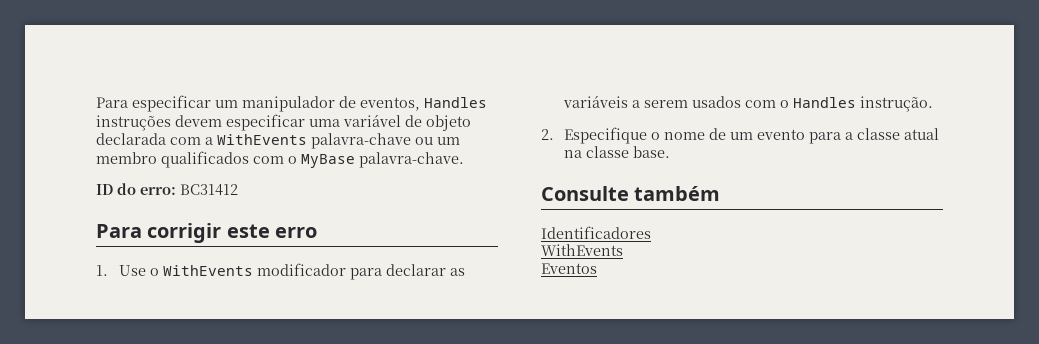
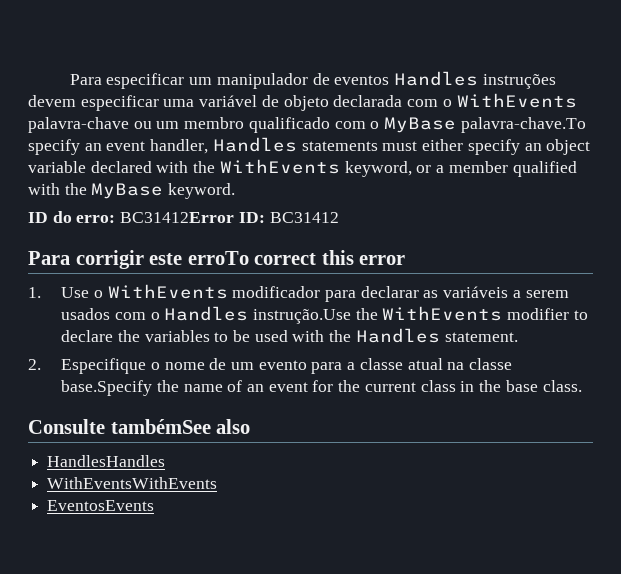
- Para especificar um manipulador de eventos, Handles instruções devem especificar uma variável de objeto declarada com a WithEvents palavra-chave ou um membro qualificados com o MyBase palavra-chave.
+ Para especificar um manipulador de eventos Handles instruções devem especificar uma variável de objeto declarada com o WithEvents palavra-chave ou um membro qualificado com o MyBase palavra-chave.To specify an event handler, Handles statements must either specify an object variable declared with the WithEvents keyword, or a member qualified with the MyBase keyword.
- ID do erro: BC31412
+ ID do erro: BC31412Error ID: BC31412
- Para corrigir este erro
+ Para corrigir este erroTo correct this error
- 1. Use o WithEvents modificador para declarar as variáveis a serem usados com o Handles instrução.
+ 1. Use o WithEvents modificador para declarar as variáveis a serem usados com o Handles instrução.Use the WithEvents modifier to declare the variables to be used with the Handles statement.
- 2. Especifique o nome de um evento para a classe atual na classe base.
- Consulte também
- Identificadores
- WithEvents
- Eventos
+ 2. Especifique o nome de um evento para a classe atual na classe base.Specify the name of an event for the current class in the base class.
+ Consulte tambémSee also
+ HandlesHandles
+ WithEventsWithEvents
+ EventosEvents

